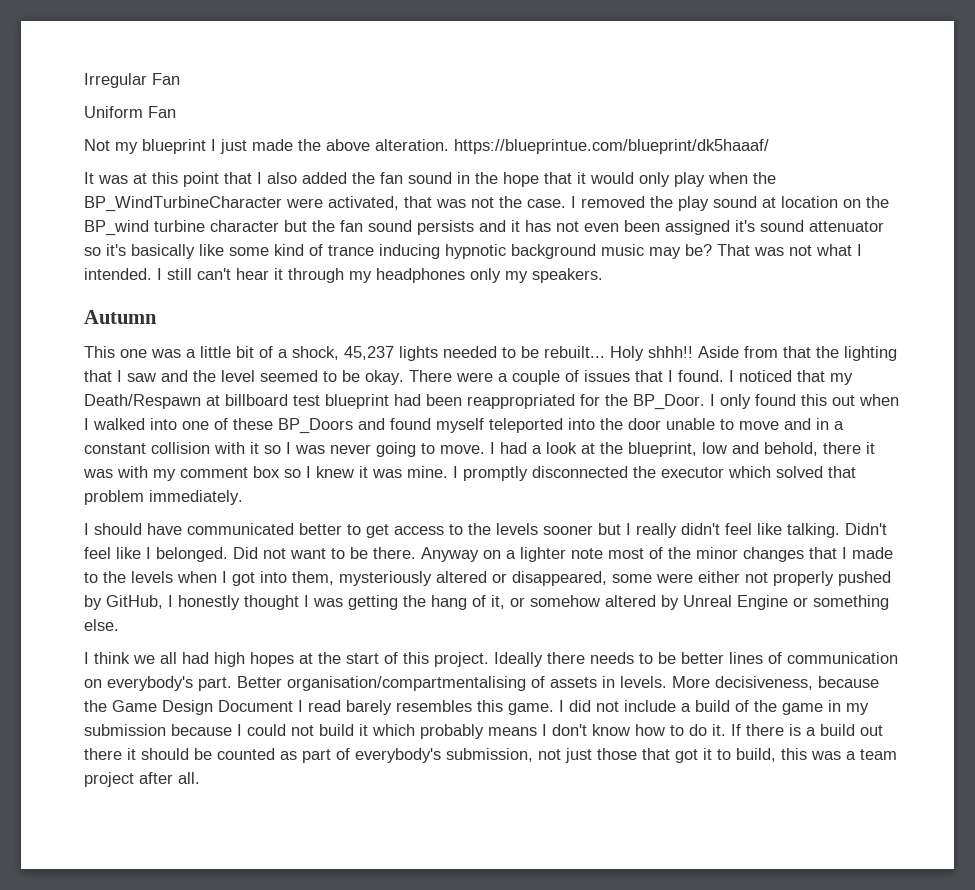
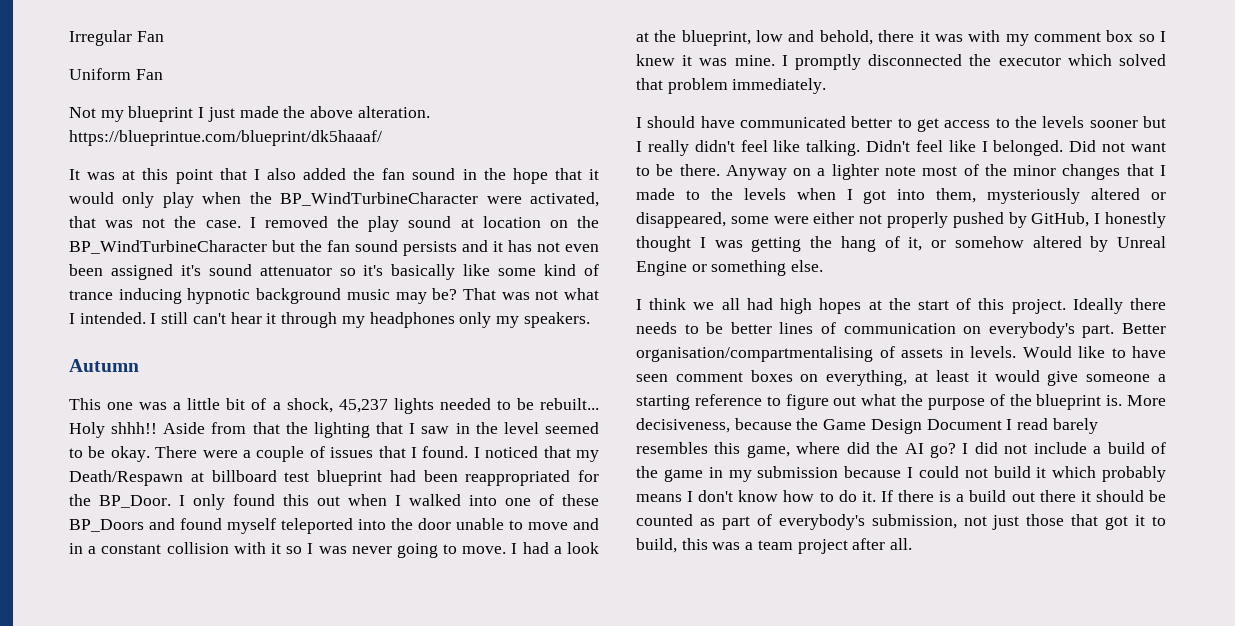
- I removed the play sound at location on the BP_wind turbine character but the fan sound persists and it has not even been assigned it's sound attenuator so it's basically like some kind of trance inducing hypnotic background music may be?
+ I removed the play sound at location on the BP_WindTurbineCharacter but the fan sound persists and it has not even been assigned it's sound attenuator so it's basically like some kind of trance inducing hypnotic background music may be?
- Aside from that the lighting that I saw and the level seemed to be okay.
+ Aside from that the lighting that I saw in the level seemed to be okay.
+ Would like to have seen comment boxes on everything, at least it would give someone a starting reference to figure out what the purpose of the blueprint is.
- More decisiveness, because the Game Design Document I read barely resembles this game.
+ More decisiveness, because the Game Design Document I read barely resembles this game, where did the AI go?

